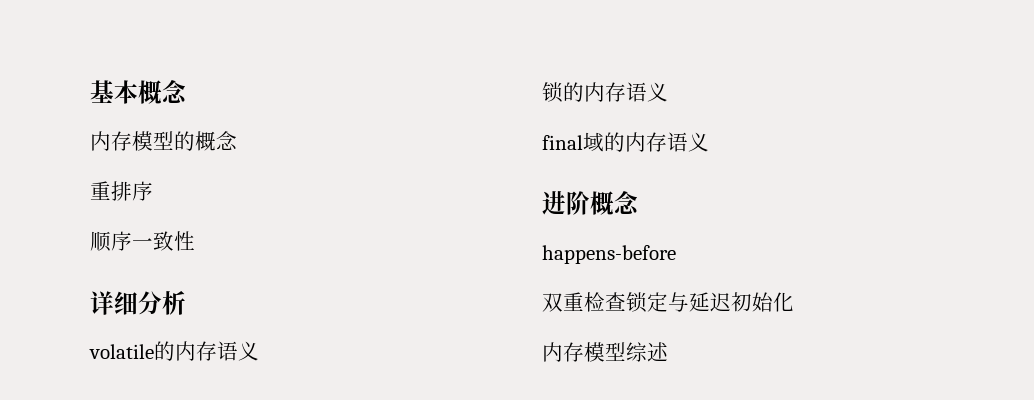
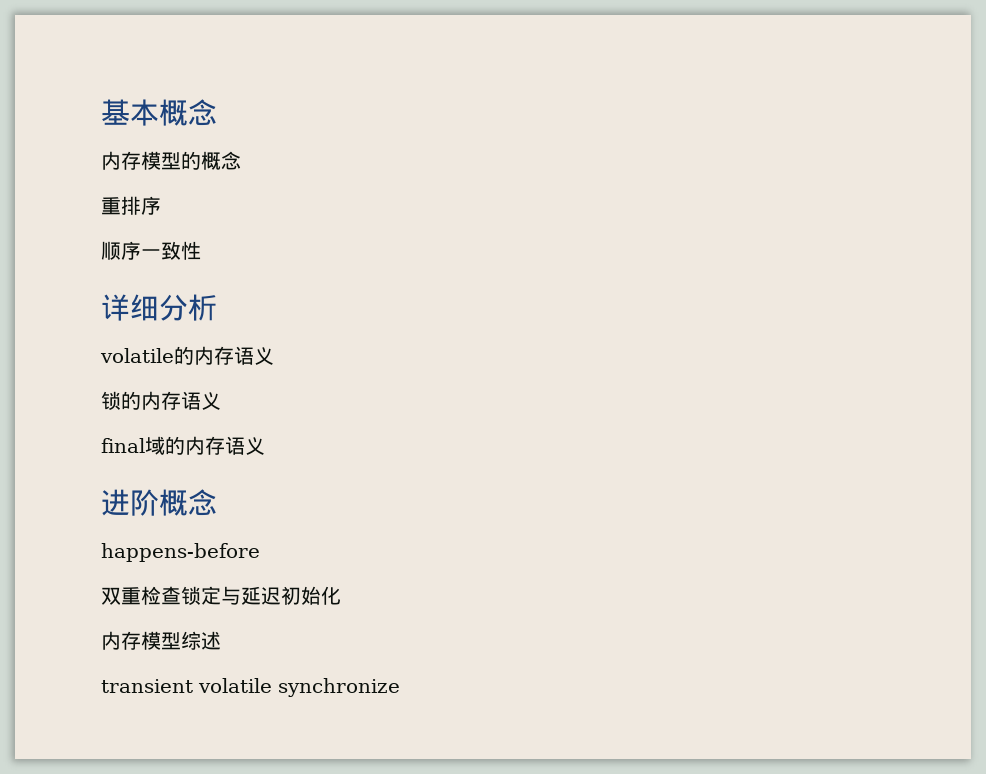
+ transient volatile synchronize

